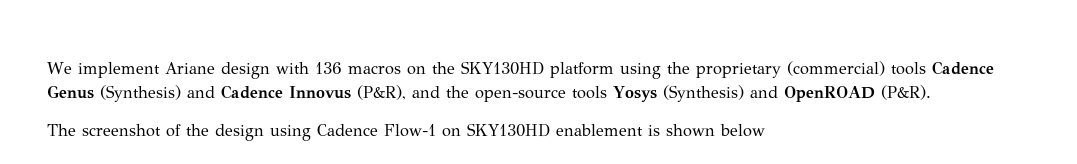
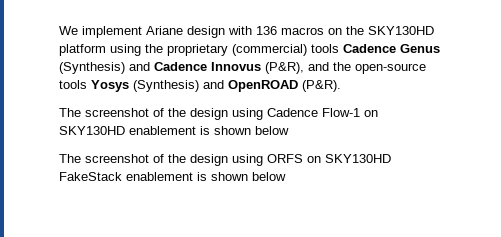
+ The screenshot of the design using ORFS on SKY130HD FakeStack enablement is shown below

